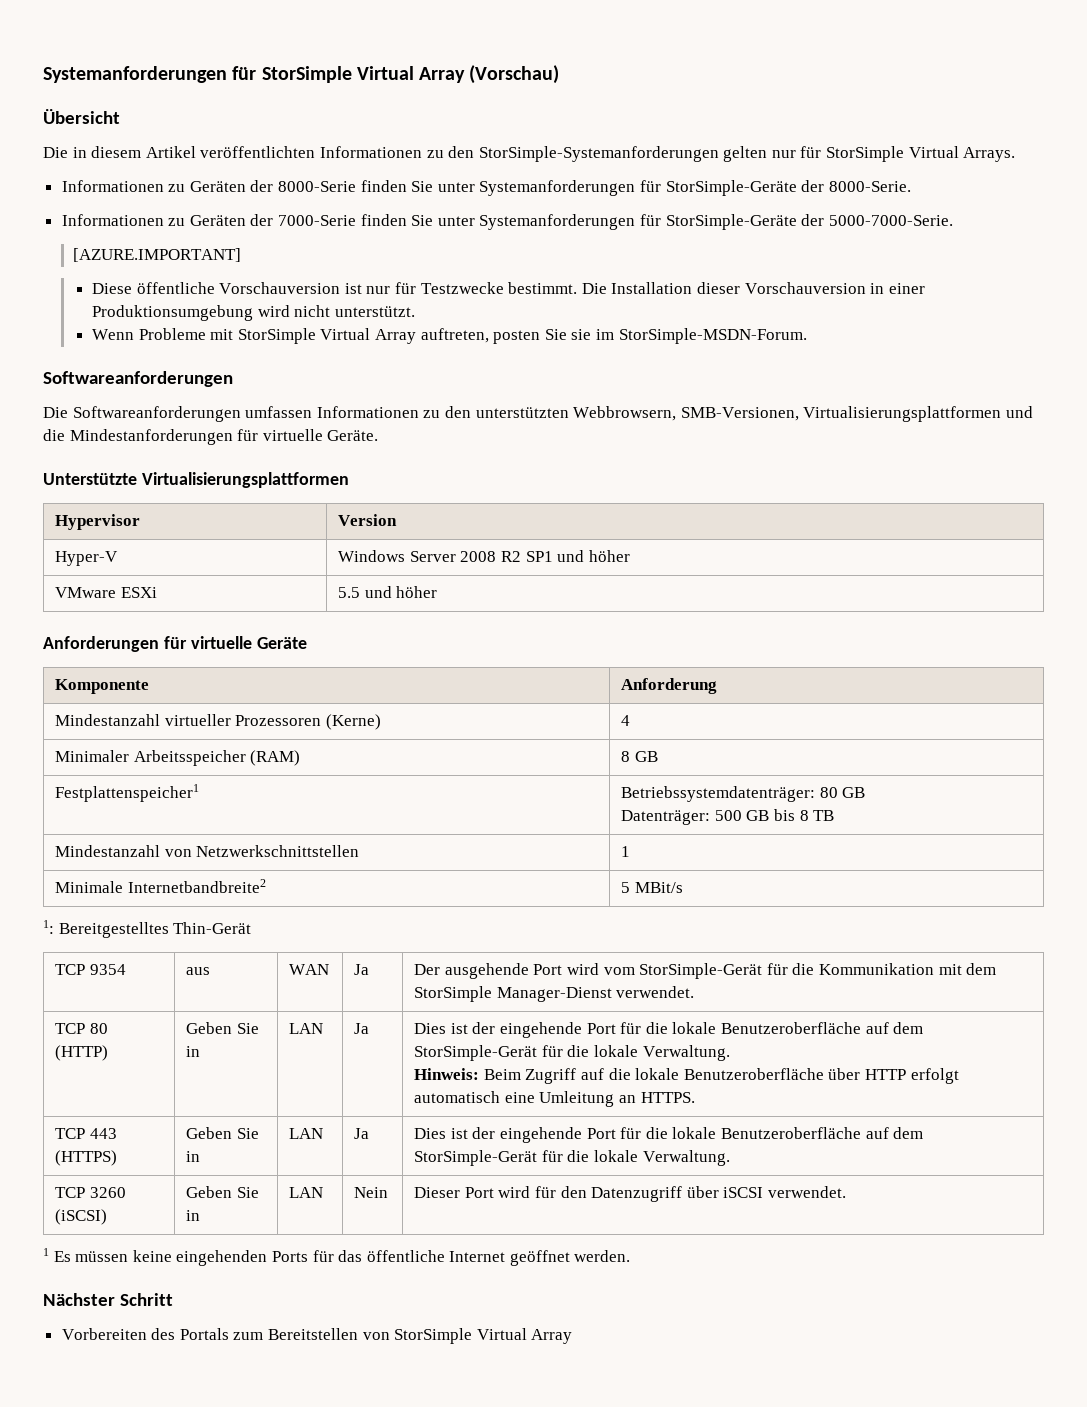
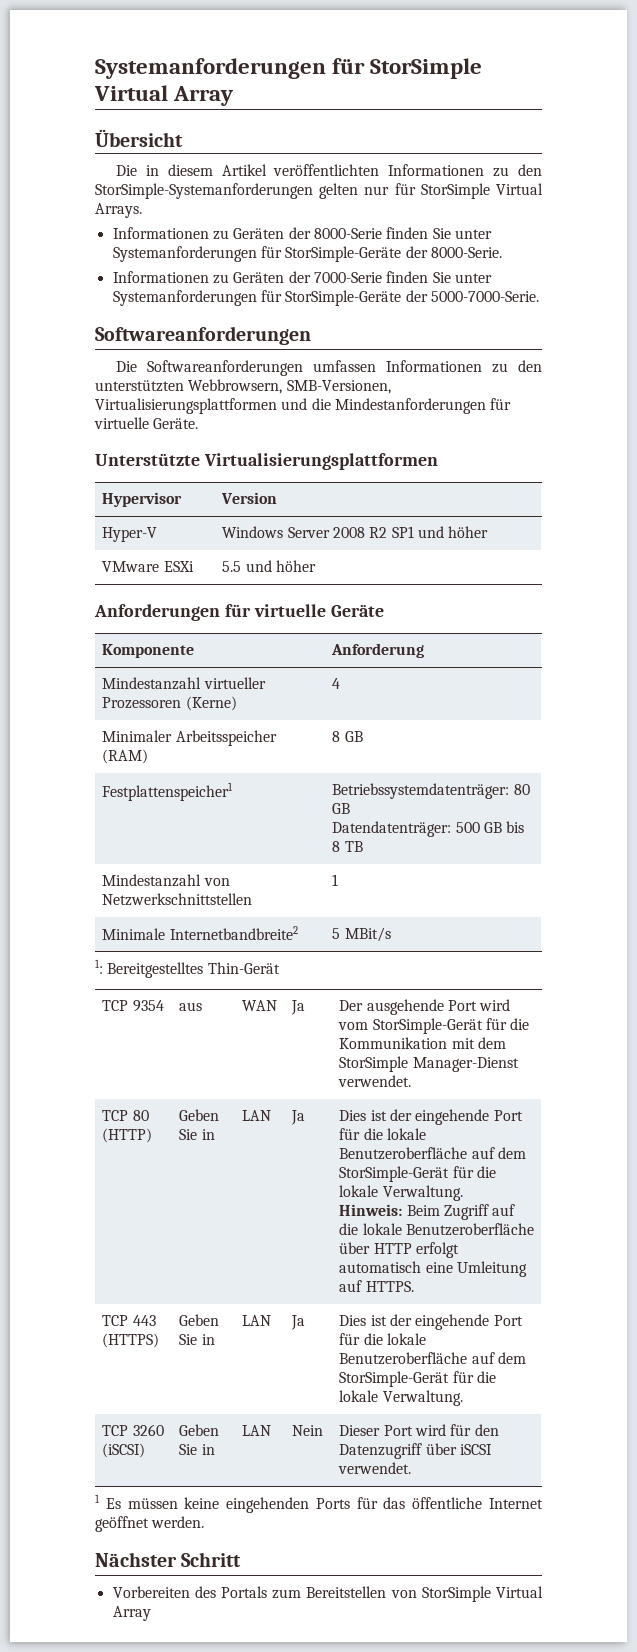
- Systemanforderungen für StorSimple Virtual Array (Vorschau)
+ Systemanforderungen für StorSimple Virtual Array
- [AZURE.IMPORTANT]
- Diese öffentliche Vorschauversion ist nur für Testzwecke bestimmt. Die Installation dieser Vorschauversion in einer Produktionsumgebung wird nicht unterstützt.
- Wenn Probleme mit StorSimple Virtual Array auftreten, posten Sie sie im StorSimple-MSDN-Forum.
  Festplattenspeicher1 | Betriebssystemdatenträger: 80 GB
- Datenträger: 500 GB bis 8 TB
+ Datendatenträger: 500 GB bis 8 TB
  TCP 80 (HTTP) | Geben Sie in | LAN | Ja | Dies ist der eingehende Port für die lokale Benutzeroberfläche auf dem StorSimple-Gerät für die lokale Verwaltung.
- Hinweis: Beim Zugriff auf die lokale Benutzeroberfläche über HTTP erfolgt automatisch eine Umleitung an HTTPS.
+ Hinweis: Beim Zugriff auf die lokale Benutzeroberfläche über HTTP erfolgt automatisch eine Umleitung auf HTTPS.

